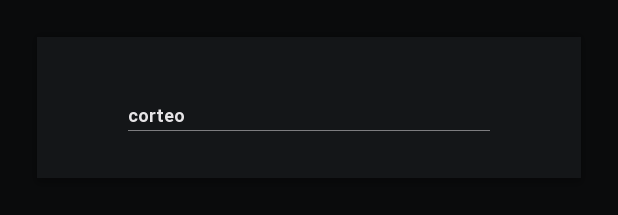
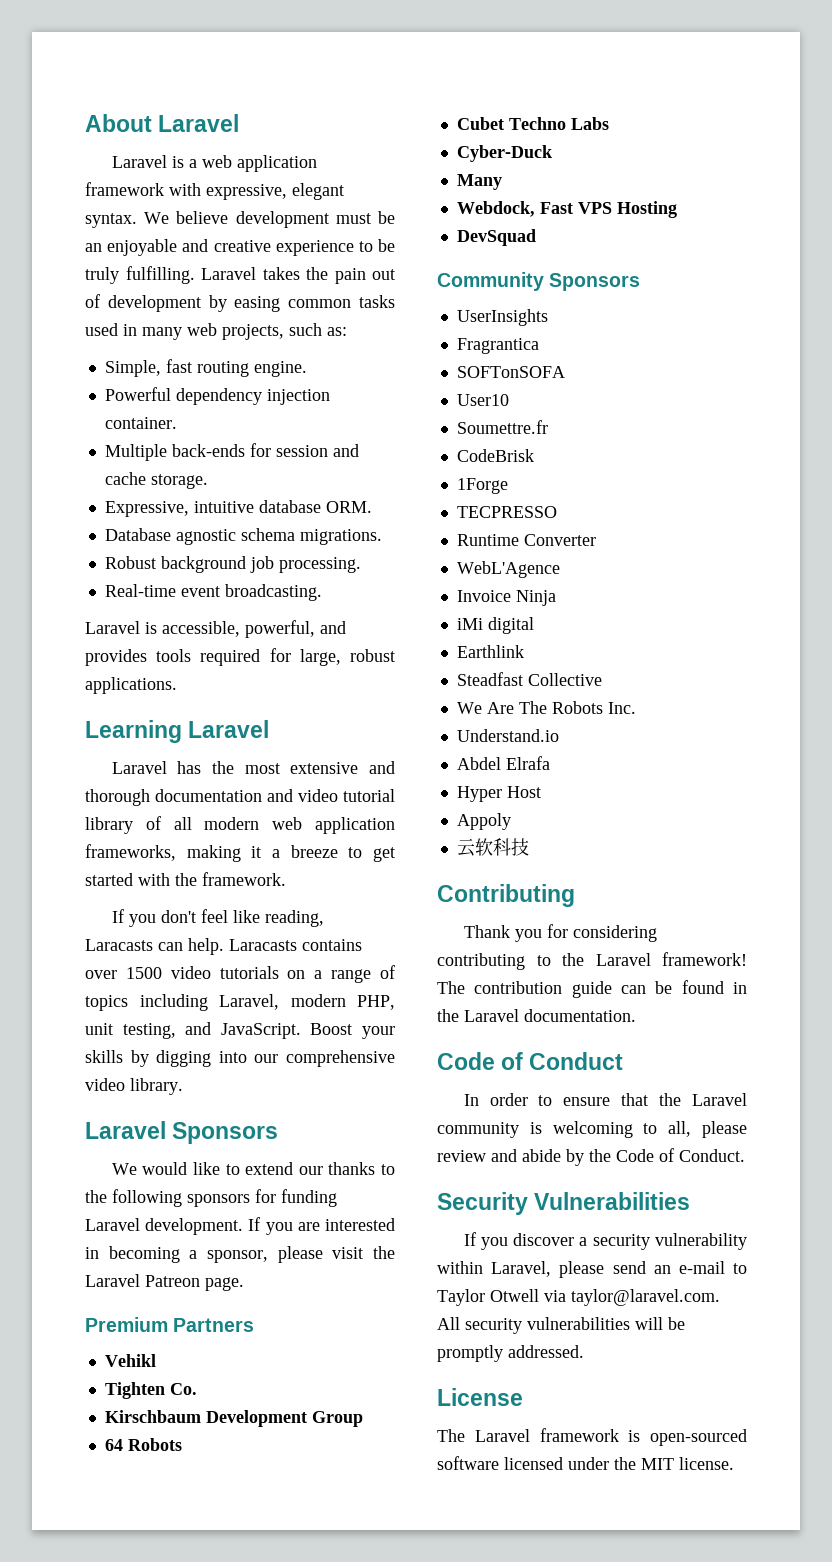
- corteo
+ About Laravel
+ Laravel is a web application framework with expressive, elegant syntax. We believe development must be an enjoyable and creative experience to be truly fulfilling. Laravel takes the pain out of development by easing common tasks used in many web projects, such as:
+ Simple, fast routing engine.
+ Powerful dependency injection container.
+ Multiple back-ends for session and cache storage.
+ Expressive, intuitive database ORM.
+ Database agnostic schema migrations.
+ Robust background job processing.
+ Real-time event broadcasting.
+ Laravel is accessible, powerful, and provides tools required for large, robust applications.
+ Learning Laravel
+ Laravel has the most extensive and thorough documentation and video tutorial library of all modern web application frameworks, making it a breeze to get started with the framework.
+ If you don't feel like reading, Laracasts can help. Laracasts contains over 1500 video tutorials on a range of topics including Laravel, modern PHP, unit testing, and JavaScript. Boost your skills by digging into our comprehensive video library.
+ Laravel Sponsors
+ We would like to extend our thanks to the following sponsors for funding Laravel development. If you are interested in becoming a sponsor, please visit the Laravel Patreon page.
+ Premium Partners
+ Vehikl
+ Tighten Co.
+ Kirschbaum Development Group
+ 64 Robots
+ Cubet Techno Labs
+ Cyber-Duck
+ Many
+ Webdock, Fast VPS Hosting
+ DevSquad
+ Community Sponsors
+ UserInsights
+ Fragrantica
+ SOFTonSOFA
+ User10
+ Soumettre.fr
+ CodeBrisk
+ 1Forge
+ TECPRESSO
+ Runtime Converter
+ WebL'Agence
+ Invoice Ninja
+ iMi digital
+ Earthlink
+ Steadfast Collective
+ We Are The Robots Inc.
+ Understand.io
+ Abdel Elrafa
+ Hyper Host
+ Appoly
+ 云软科技
+ Contributing
+ Thank you for considering contributing to the Laravel framework! The contribution guide can be found in the Laravel documentation.
+ Code of Conduct
+ In order to ensure that the Laravel community is welcoming to all, please review and abide by the Code of Conduct.
+ Security Vulnerabilities
+ If you discover a security vulnerability within Laravel, please send an e-mail to Taylor Otwell via taylor@laravel.com. All security vulnerabilities will be promptly addressed.
+ License
+ The Laravel framework is open-sourced software licensed under the MIT license.

